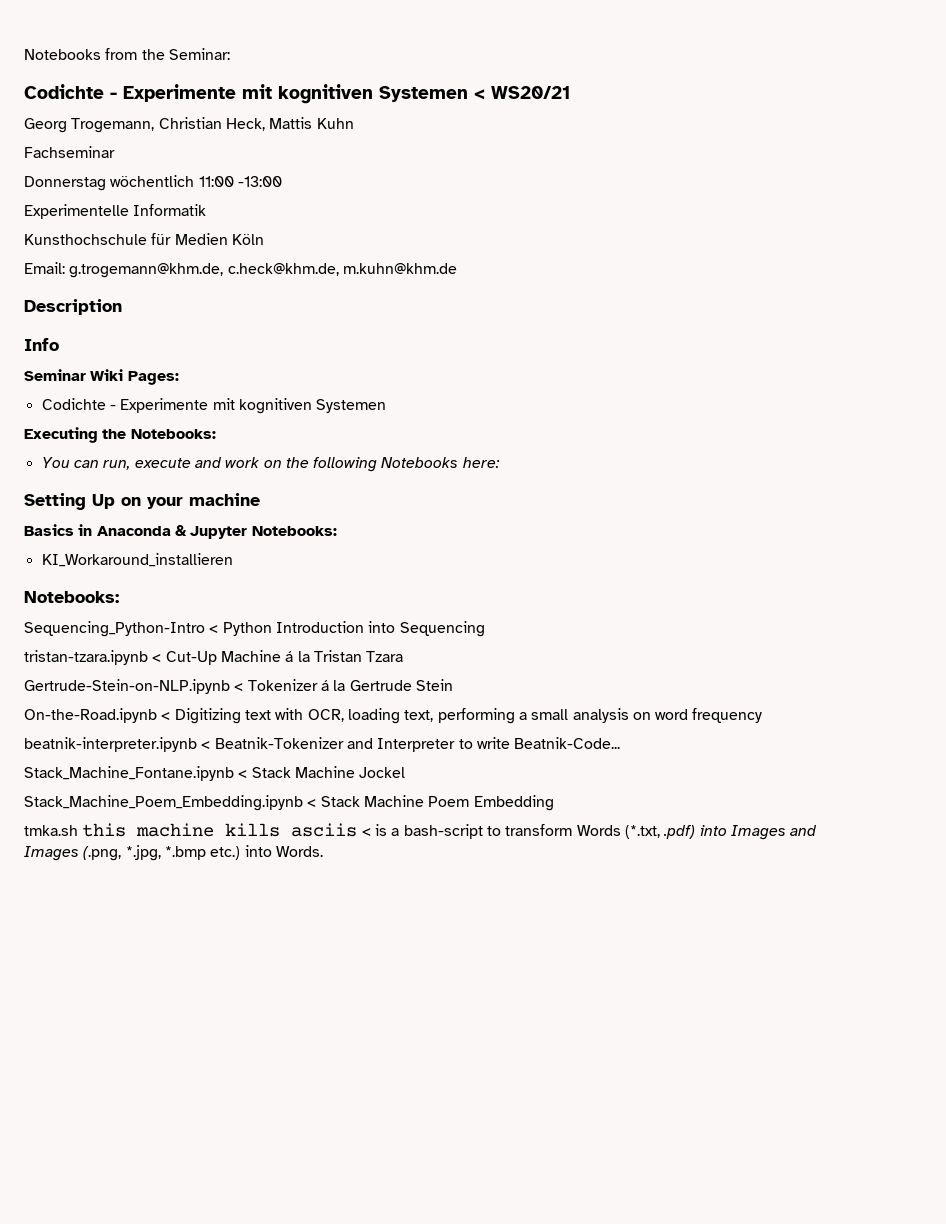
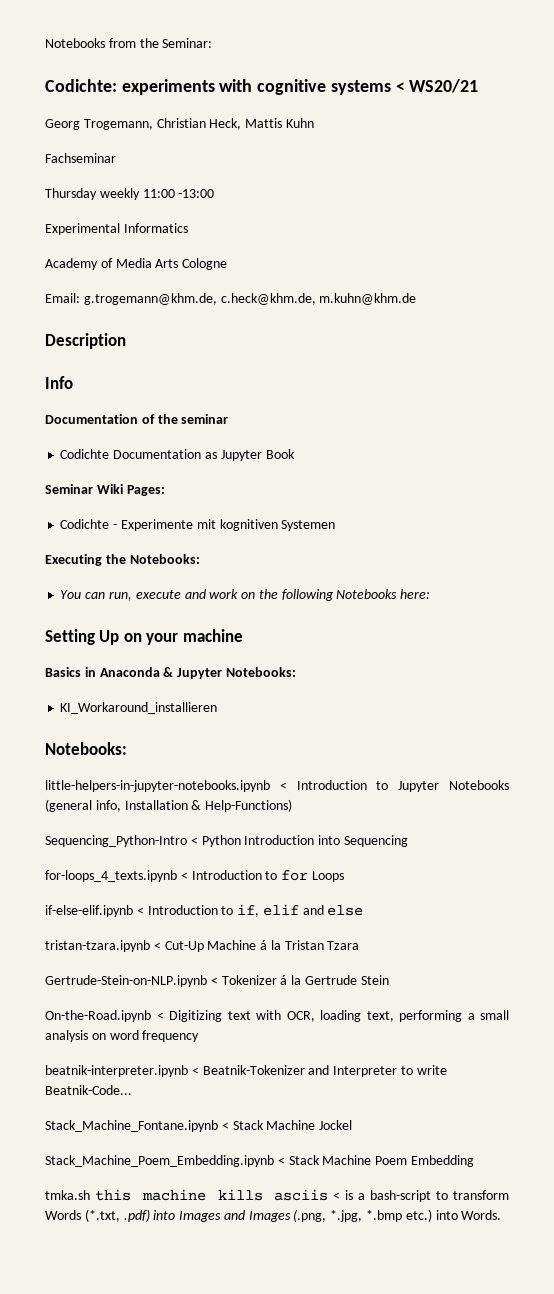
- Codichte - Experimente mit kognitiven Systemen < WS20/21
+ Codichte: experiments with cognitive systems < WS20/21
- Donnerstag wöchentlich 11:00 -13:00
+ Thursday weekly 11:00 -13:00
- Experimentelle Informatik
- Kunsthochschule für Medien Köln
+ Experimental Informatics
+ Academy of Media Arts Cologne
+ Documentation of the seminar
+ Codichte Documentation as Jupyter Book
+ little-helpers-in-jupyter-notebooks.ipynb < Introduction to Jupyter Notebooks (general info, Installation & Help-Functions)
+ for-loops_4_texts.ipynb < Introduction to for Loops
+ if-else-elif.ipynb < Introduction to if, elif and else

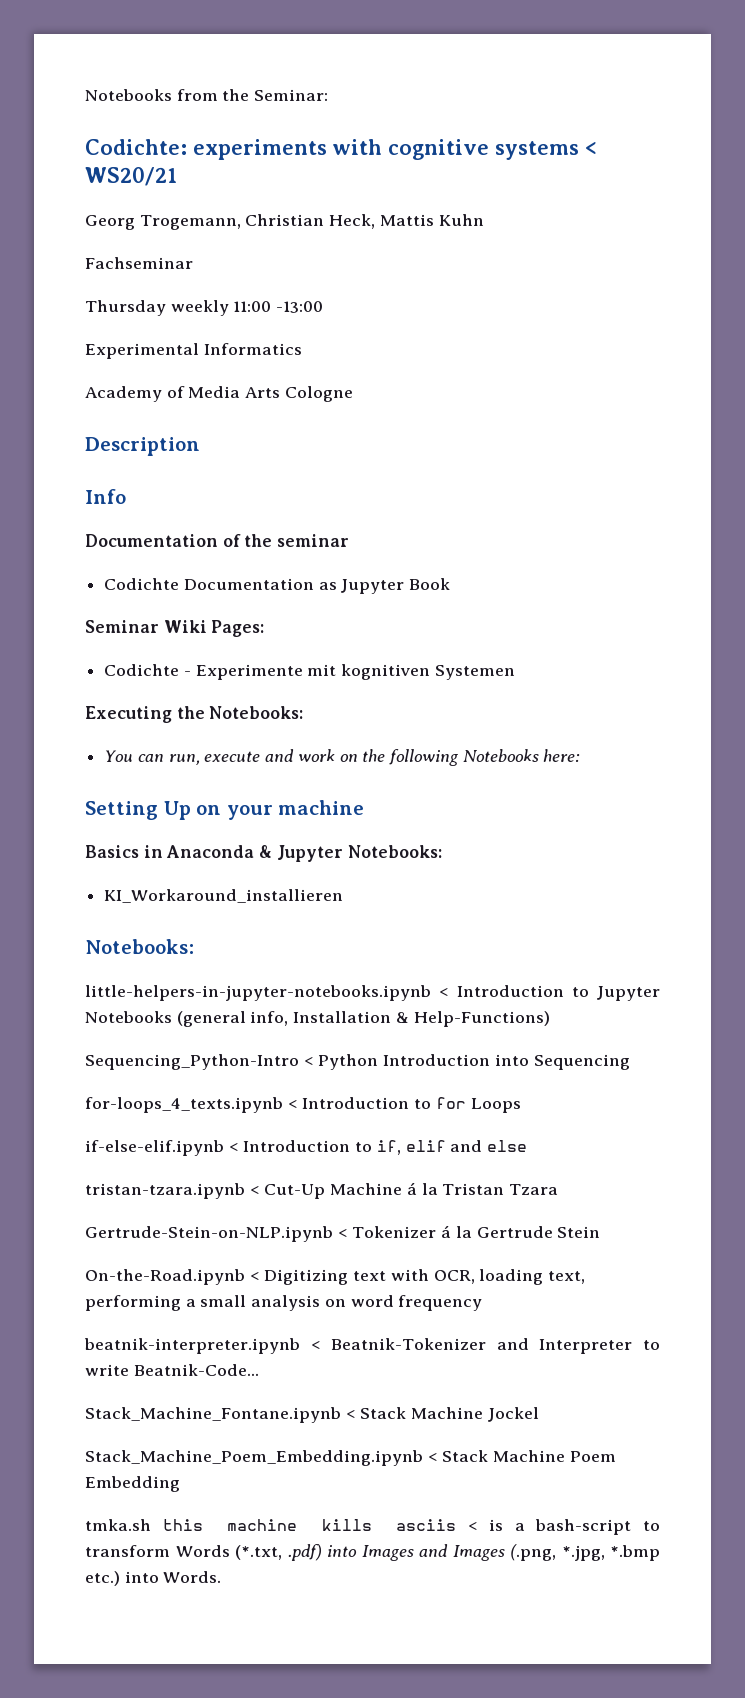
- Email: g.trogemann@khm.de, c.heck@khm.de, m.kuhn@khm.de

